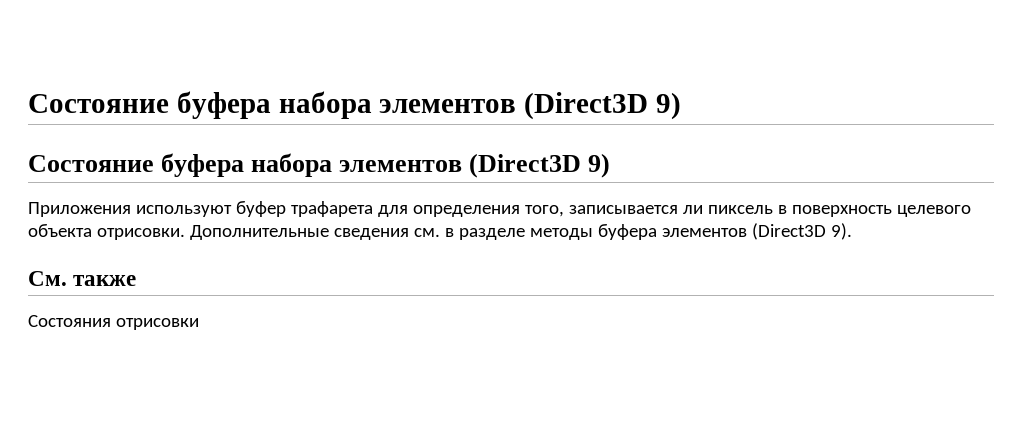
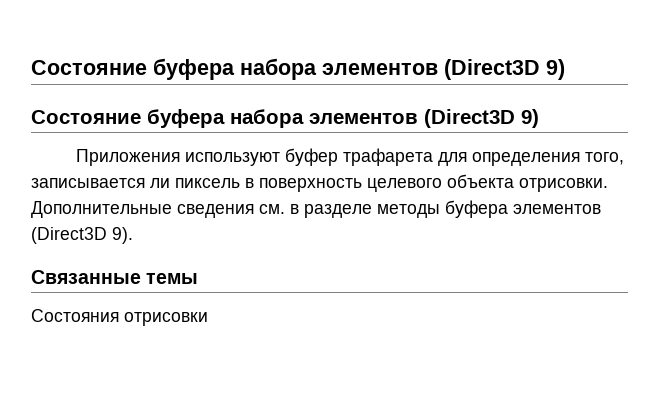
- См. также
+ Связанные темы

